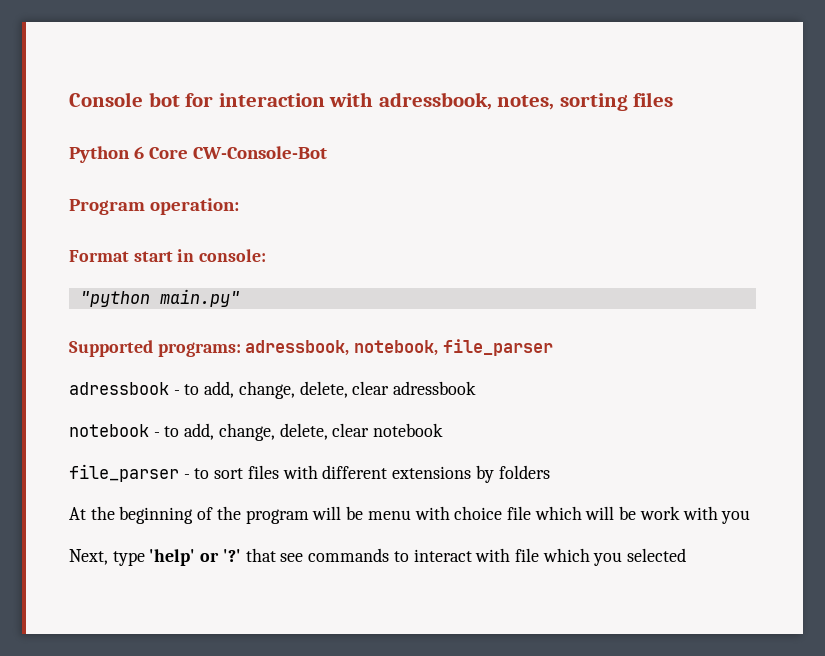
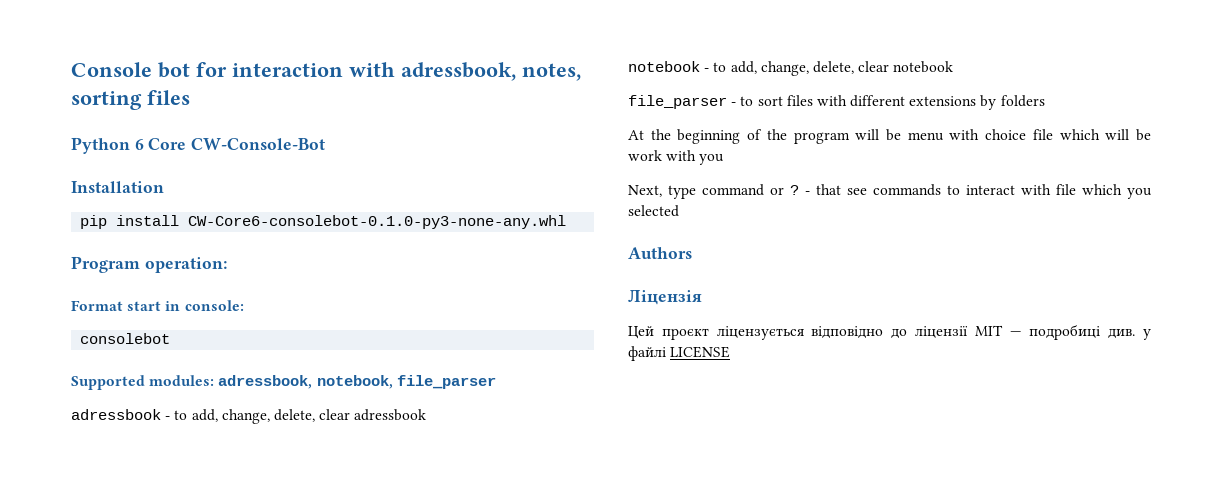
+ Installation
+ pip install CW-Core6-consolebot-0.1.0-py3-none-any.whl
- "python main.py"
+ consolebot
- Supported programs: adressbook, notebook, file_parser
+ Supported modules: adressbook, notebook, file_parser
- Next, type 'help' or '?' that see commands to interact with file which you selected
+ Next, type command or ? - that see commands to interact with file which you selected
+ Authors
+ Ліцензія
+ Цей проєкт ліцензується відповідно до ліцензії MIT — подробиці див. у файлі LICENSE

